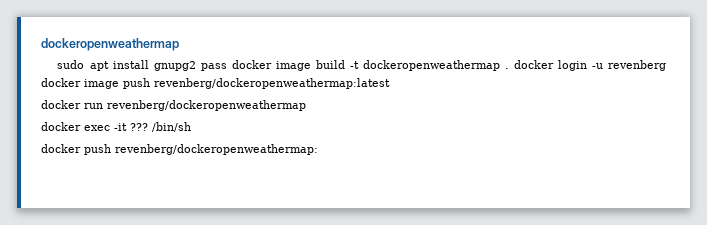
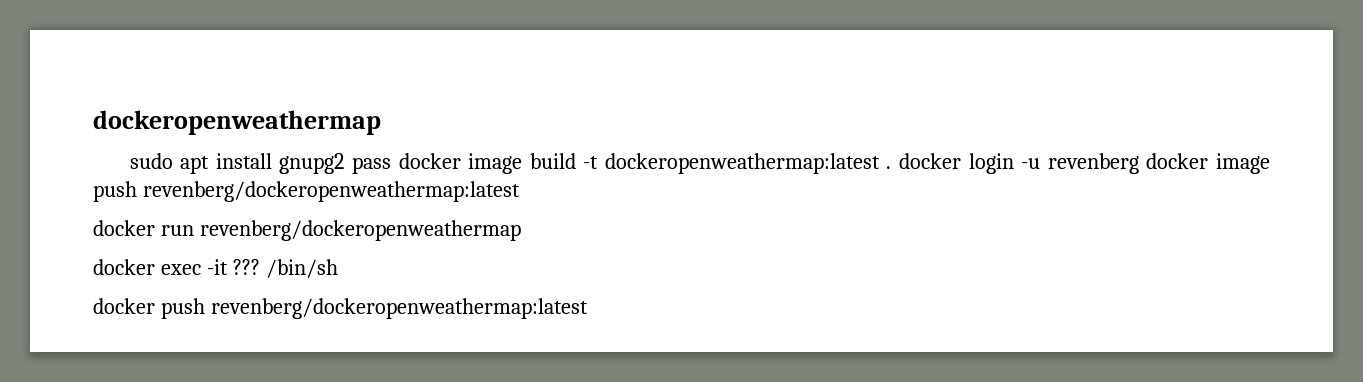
- sudo apt install gnupg2 pass docker image build -t dockeropenweathermap . docker login -u revenberg docker image push revenberg/dockeropenweathermap:latest
+ sudo apt install gnupg2 pass docker image build -t dockeropenweathermap:latest . docker login -u revenberg docker image push revenberg/dockeropenweathermap:latest
- docker push revenberg/dockeropenweathermap:
+ docker push revenberg/dockeropenweathermap:latest

